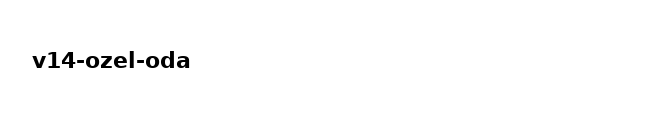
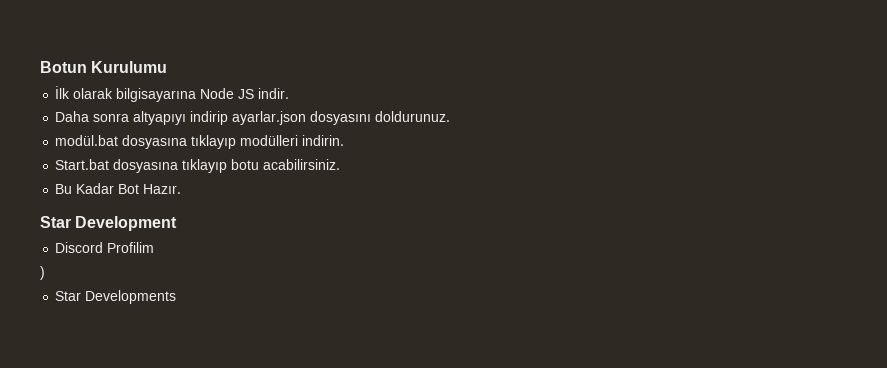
- v14-ozel-oda
+ Botun Kurulumu
+ İlk olarak bilgisayarına Node JS indir.
+ Daha sonra altyapıyı indirip ayarlar.json dosyasını doldurunuz.
+ modül.bat dosyasına tıklayıp modülleri indirin.
+ Start.bat dosyasına tıklayıp botu acabilirsiniz.
+ Bu Kadar Bot Hazır.
+ Star Development
+ Discord Profilim
+ )
+ Star Developments

